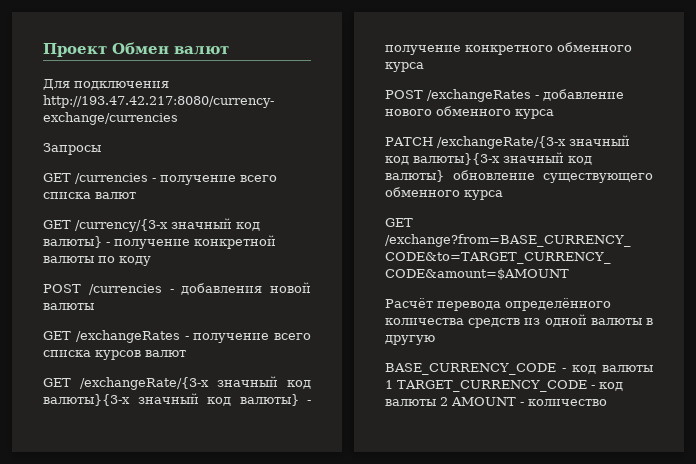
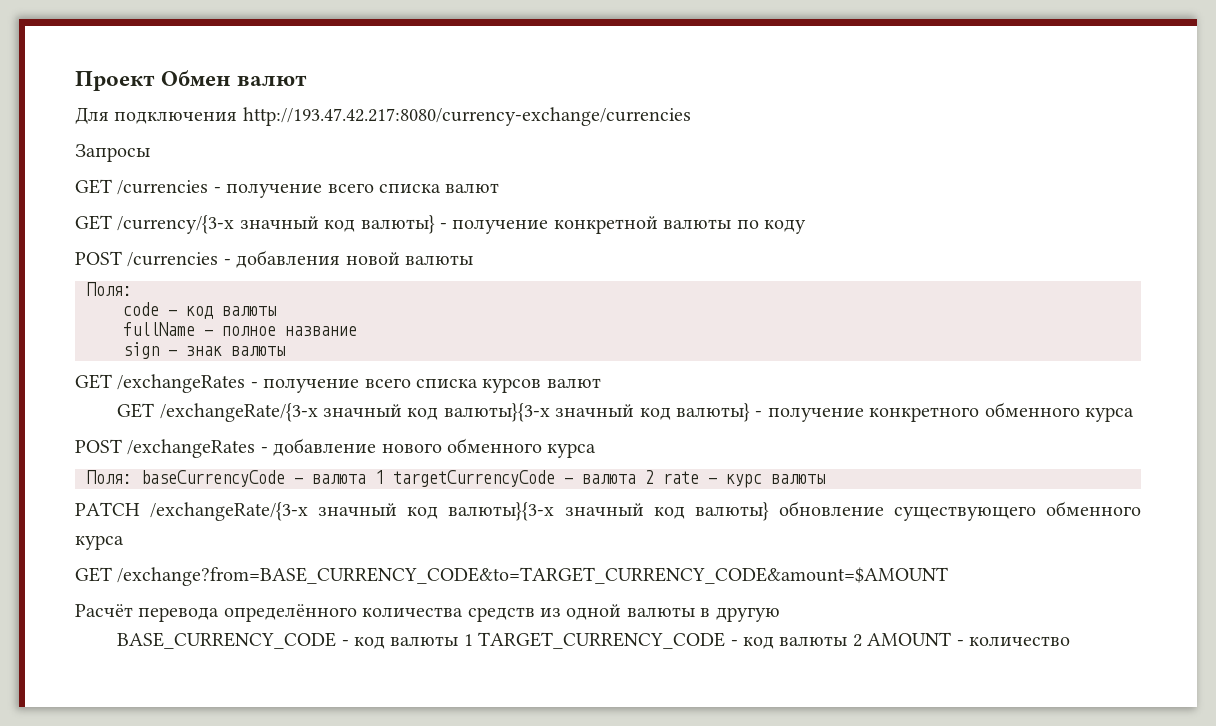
  POST /currencies - добавления новой валюты
+ Поля:
+ code - код валюты
+ fullName - полное название
+ sign - знак валюты
+ Поля: baseCurrencyCode - валюта 1 targetCurrencyCode - валюта 2 rate - курс валюты

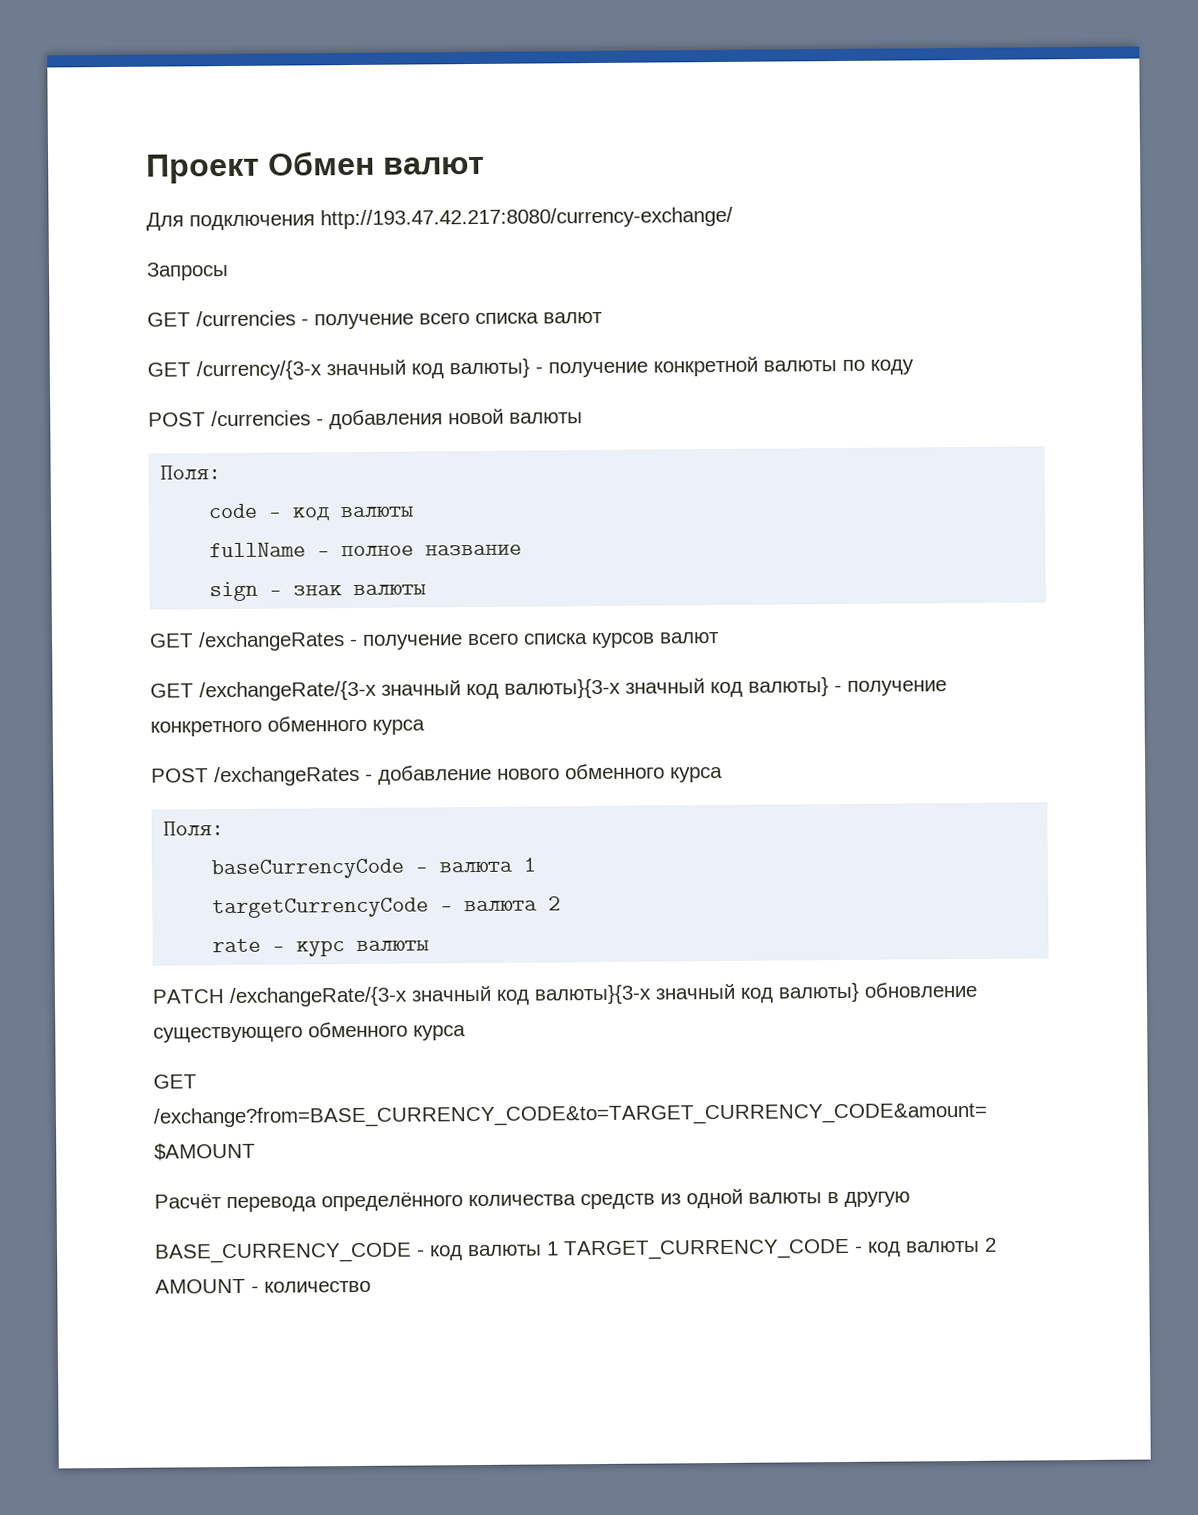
- Для подключения http://193.47.42.217:8080/currency-exchange/currencies
+ Для подключения http://193.47.42.217:8080/currency-exchange/
  POST /exchangeRates - добавление нового обменного курса
- Поля: baseCurrencyCode - валюта 1 targetCurrencyCode - валюта 2 rate - курс валюты
+ Поля:
+ baseCurrencyCode - валюта 1
+ targetCurrencyCode - валюта 2
+ rate - курс валюты

